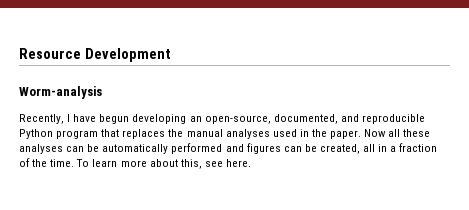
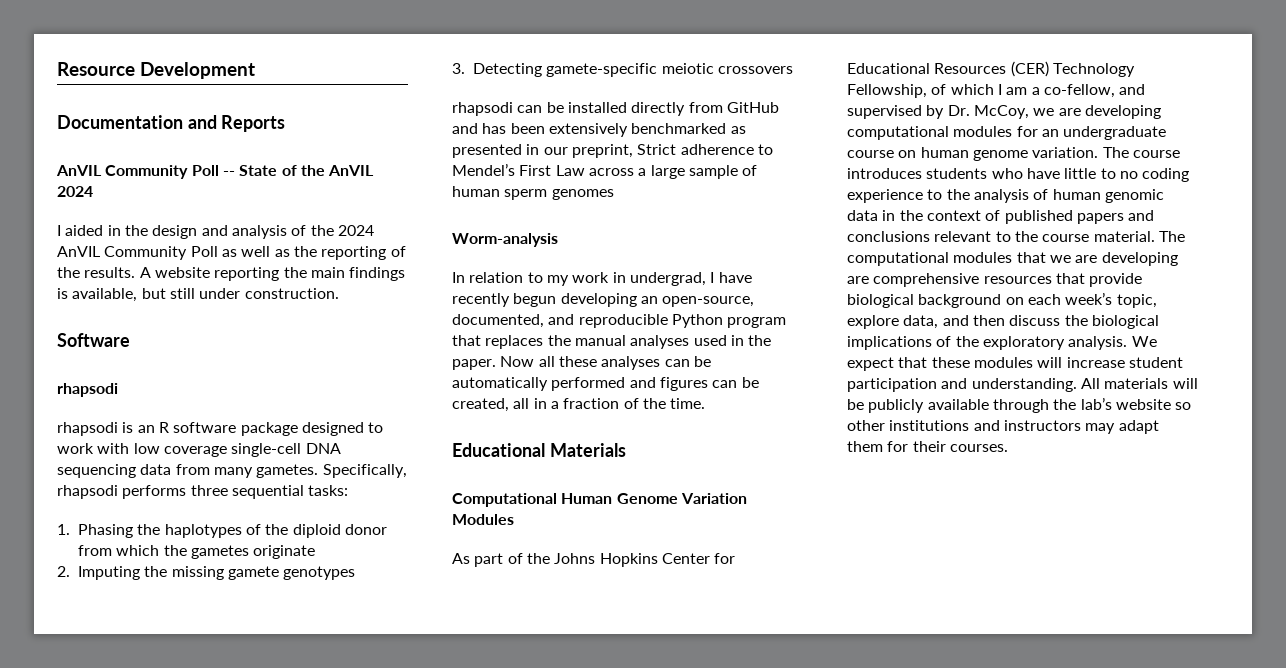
+ Documentation and Reports
+ AnVIL Community Poll -- State of the AnVIL 2024
+ I aided in the design and analysis of the 2024 AnVIL Community Poll as well as the reporting of the results. A website reporting the main findings is available, but still under construction.
+ Software
+ rhapsodi
+ rhapsodi is an R software package designed to work with low coverage single-cell DNA sequencing data from many gametes. Specifically, rhapsodi performs three sequential tasks:
+ 1. Phasing the haplotypes of the diploid donor from which the gametes originate
+ 2. Imputing the missing gamete genotypes
+ 3. Detecting gamete-specific meiotic crossovers
+ rhapsodi can be installed directly from GitHub and has been extensively benchmarked as presented in our preprint, Strict adherence to Mendel’s First Law across a large sample of human sperm genomes
  Worm-analysis
- Recently, I have begun developing an open-source, documented, and reproducible Python program that replaces the manual analyses used in the paper.
+ In relation to my work in undergrad, I have recently begun developing an open-source, documented, and reproducible Python program that replaces the manual analyses used in the paper.
- Now all these analyses can be automatically performed and figures can be created, all in a fraction of the time. To learn more about this, see here.
+ Now all these analyses can be automatically performed and figures can be created, all in a fraction of the time.
+ Educational Materials
+ Computational Human Genome Variation Modules
+ As part of the Johns Hopkins Center for Educational Resources (CER) Technology Fellowship, of which I am a co-fellow, and supervised by Dr. McCoy, we are developing computational modules for an undergraduate course on human genome variation. The course introduces students who have little to no coding experience to the analysis of human genomic data in the context of published papers and conclusions relevant to the course material. The computational modules that we are developing are comprehensive resources that provide biological background on each week’s topic, explore data, and then discuss the biological implications of the exploratory analysis. We expect that these modules will increase student participation and understanding. All materials will be publicly available through the lab’s website so other institutions and instructors may adapt them for their courses.

